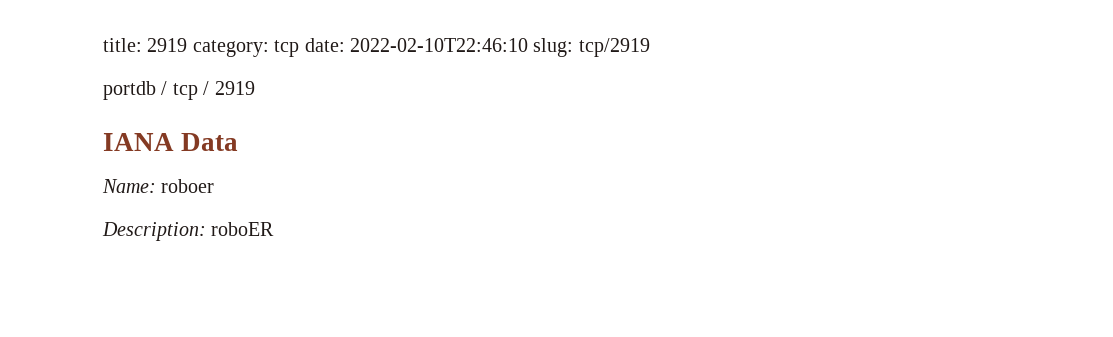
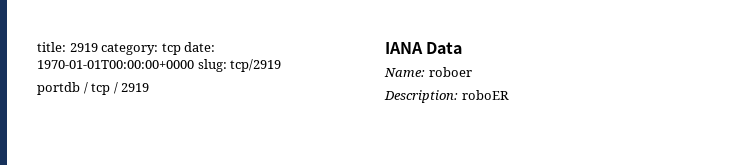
- title: 2919 category: tcp date: 2022-02-10T22:46:10 slug: tcp/2919
+ title: 2919 category: tcp date: 1970-01-01T00:00:00+0000 slug: tcp/2919

